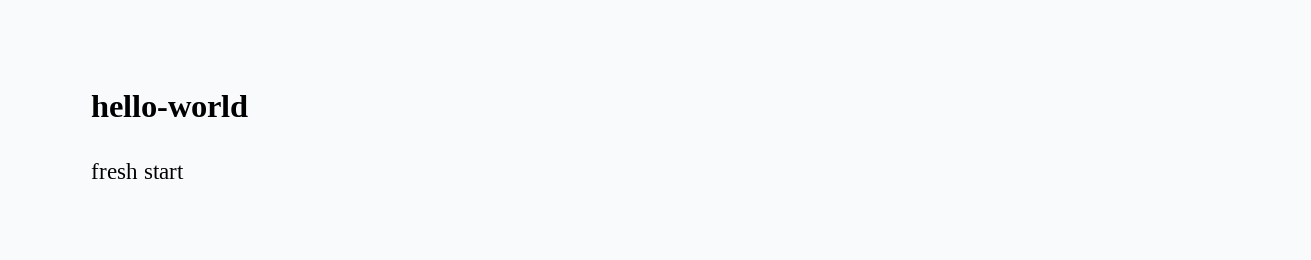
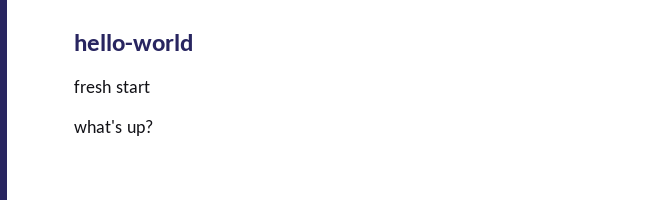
+ what's up?

